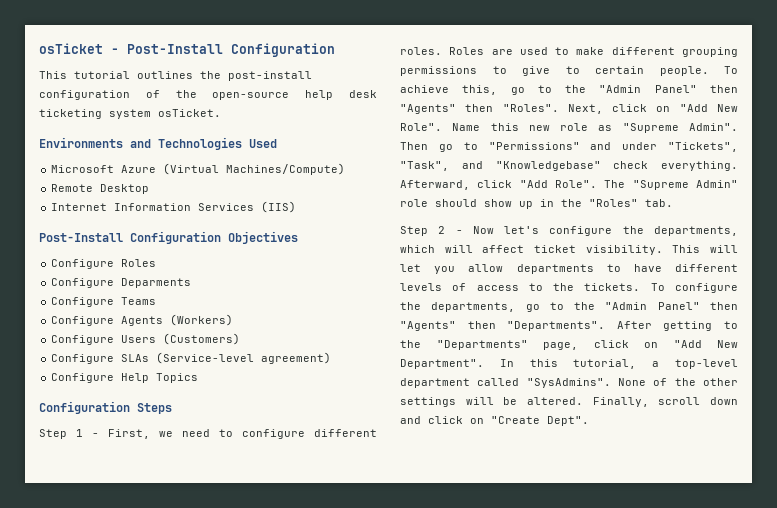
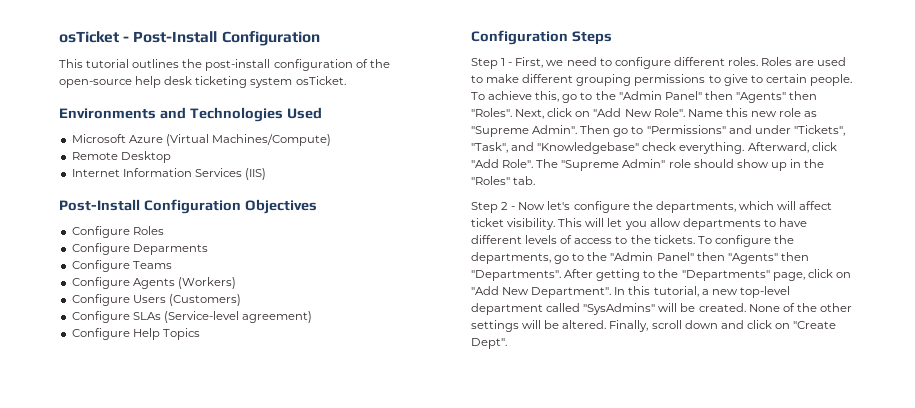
- In this tutorial, a top-level department called "SysAdmins".
+ In this tutorial, a new top-level department called "SysAdmins" will be created.

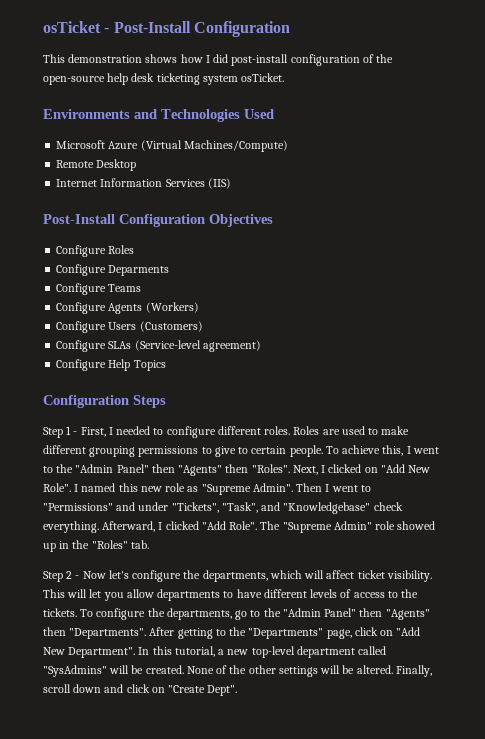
- This tutorial outlines the post-install configuration of the open-source help desk ticketing system osTicket.
+ This demonstration shows how I did post-install configuration of the open-source help desk ticketing system osTicket.
- Step 1 - First, we need to configure different roles.
+ Step 1 - First, I needed to configure different roles.
- To achieve this, go to the "Admin Panel" then "Agents" then "Roles".
+ To achieve this, I went to the "Admin Panel" then "Agents" then "Roles".
- Next, click on "Add New Role".
+ Next, I clicked on "Add New Role".
- Name this new role as "Supreme Admin".
+ I named this new role as "Supreme Admin".
- Then go to "Permissions" and under "Tickets", "Task", and "Knowledgebase" check everything.
+ Then I went to "Permissions" and under "Tickets", "Task", and "Knowledgebase" check everything.
- Afterward, click "Add Role".
+ Afterward, I clicked "Add Role".
- The "Supreme Admin" role should show up in the "Roles" tab.
+ The "Supreme Admin" role showed up in the "Roles" tab.

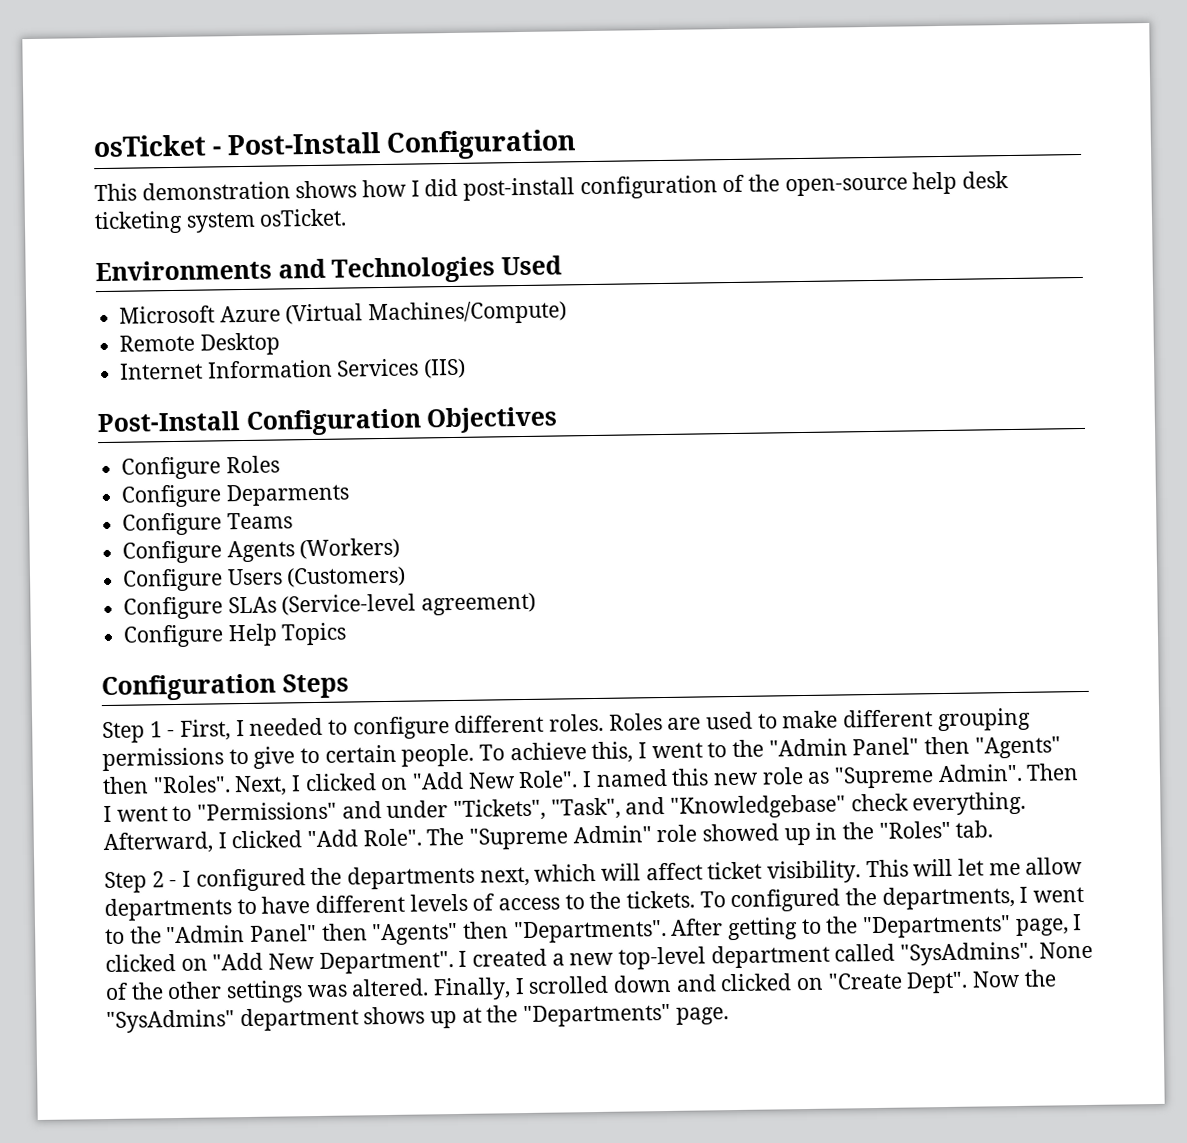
- Step 2 - Now let's configure the departments, which will affect ticket visibility.
+ Step 2 - I configured the departments next, which will affect ticket visibility.
- This will let you allow departments to have different levels of access to the tickets.
+ This will let me allow departments to have different levels of access to the tickets.
- To configure the departments, go to the "Admin Panel" then "Agents" then "Departments".
+ To configured the departments, I went to the "Admin Panel" then "Agents" then "Departments".
- After getting to the "Departments" page, click on "Add New Department".
+ After getting to the "Departments" page, I clicked on "Add New Department".
- In this tutorial, a new top-level department called "SysAdmins" will be created.
+ I created a new top-level department called "SysAdmins".
- None of the other settings will be altered. Finally, scroll down and click on "Create Dept".
+ None of the other settings was altered. Finally, I scrolled down and clicked on "Create Dept".
+ Now the "SysAdmins" department shows up at the "Departments" page.

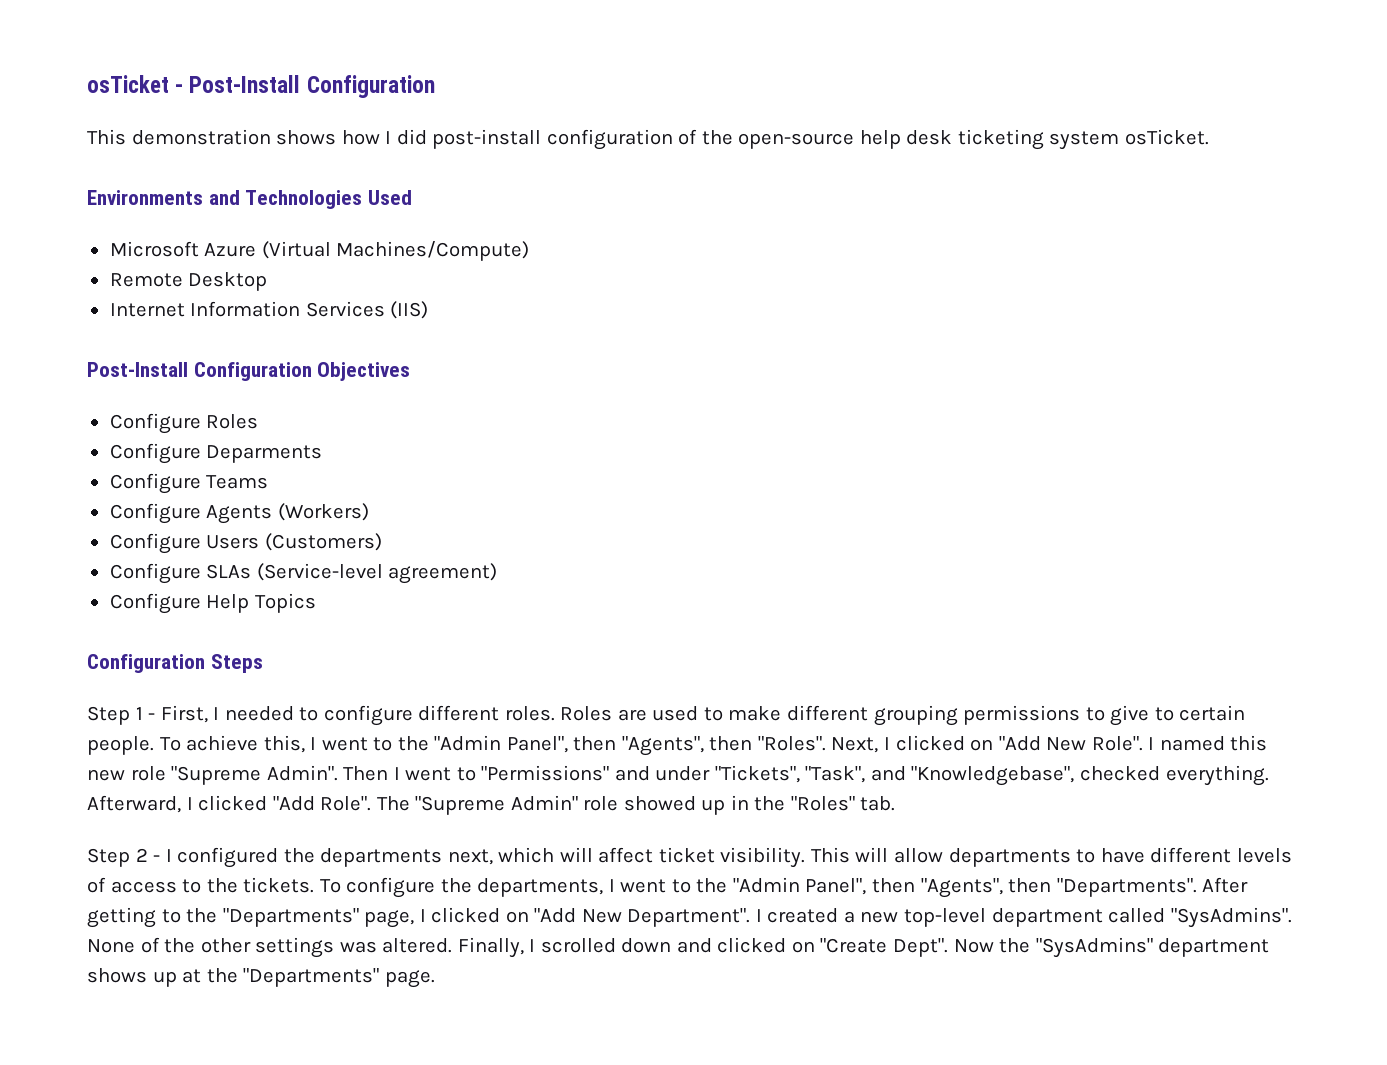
- To achieve this, I went to the "Admin Panel" then "Agents" then "Roles".
+ To achieve this, I went to the "Admin Panel", then "Agents", then "Roles".
- I named this new role as "Supreme Admin".
+ I named this new role "Supreme Admin".
- Then I went to "Permissions" and under "Tickets", "Task", and "Knowledgebase" check everything.
+ Then I went to "Permissions" and under "Tickets", "Task", and "Knowledgebase", checked everything.
- This will let me allow departments to have different levels of access to the tickets.
+ This will allow departments to have different levels of access to the tickets.
- To configured the departments, I went to the "Admin Panel" then "Agents" then "Departments".
+ To configure the departments, I went to the "Admin Panel", then "Agents", then "Departments".

